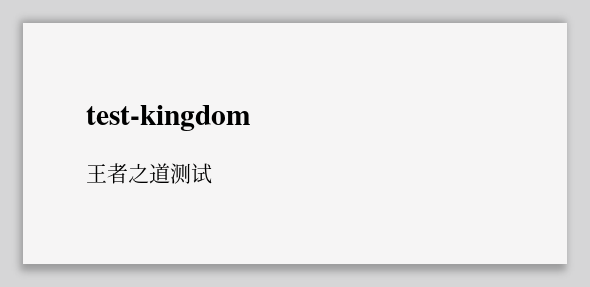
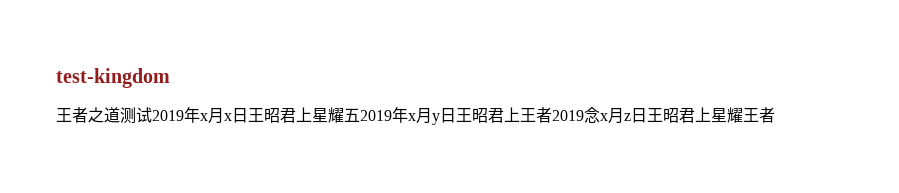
- 王者之道测试
+ 王者之道测试2019年x月x日王昭君上星耀五2019年x月y日王昭君上王者2019念x月z日王昭君上星耀王者

